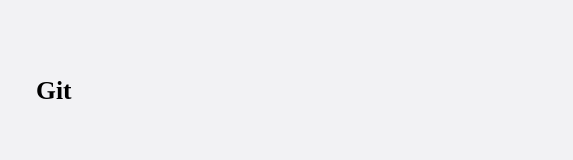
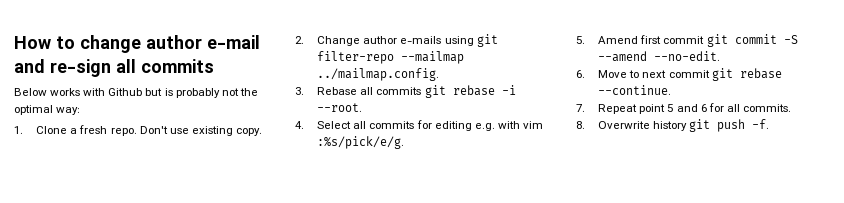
- Git
+ How to change author e-mail and re-sign all commits
+ Below works with Github but is probably not the optimal way:
+ 1. Clone a fresh repo. Don't use existing copy.
+ 2. Change author e-mails using git filter-repo --mailmap ../mailmap.config.
+ 3. Rebase all commits git rebase -i --root.
+ 4. Select all commits for editing e.g. with vim :%s/pick/e/g.
+ 5. Amend first commit git commit -S --amend --no-edit.
+ 6. Move to next commit git rebase --continue.
+ 7. Repeat point 5 and 6 for all commits.
+ 8. Overwrite history git push -f.

